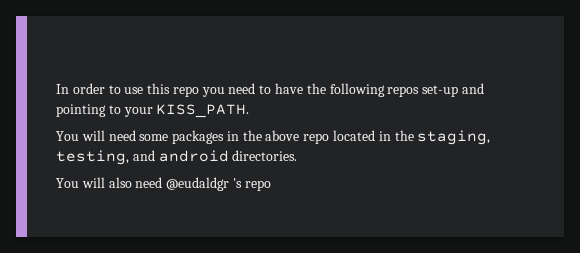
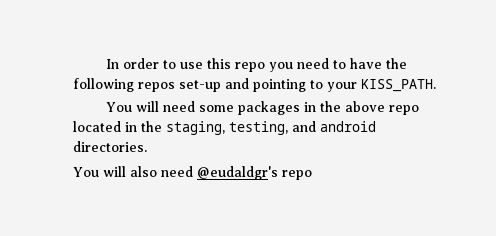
- You will also need @eudaldgr 's repo
+ You will also need @eudaldgr's repo

